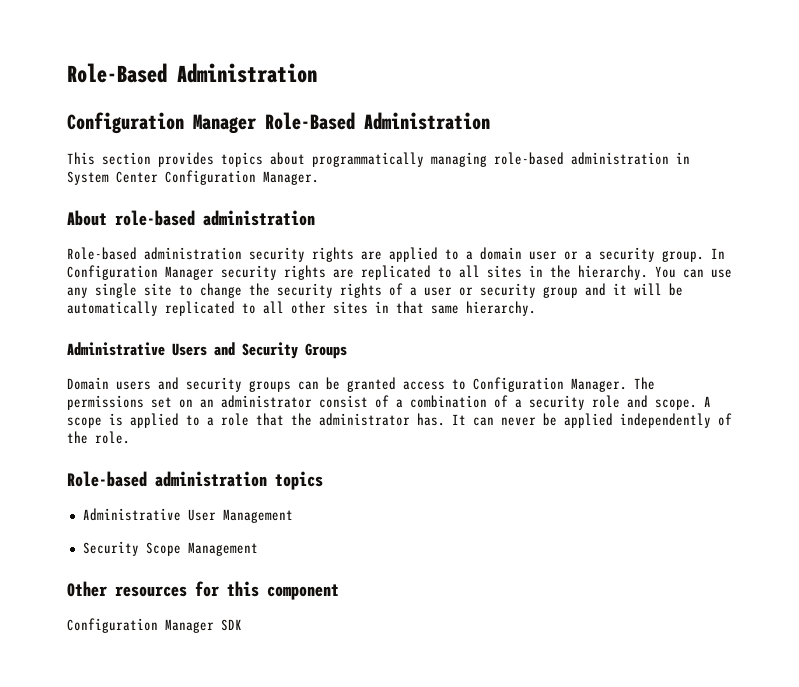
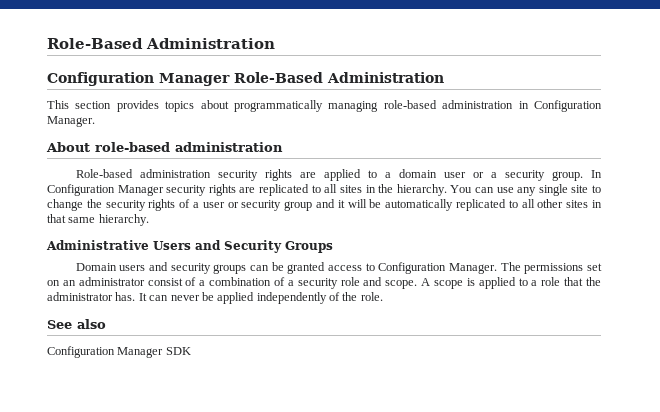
- This section provides topics about programmatically managing role-based administration in System Center Configuration Manager.
+ This section provides topics about programmatically managing role-based administration in Configuration Manager.
- Role-based administration topics
- Administrative User Management
- Security Scope Management
- Other resources for this component
+ See also

